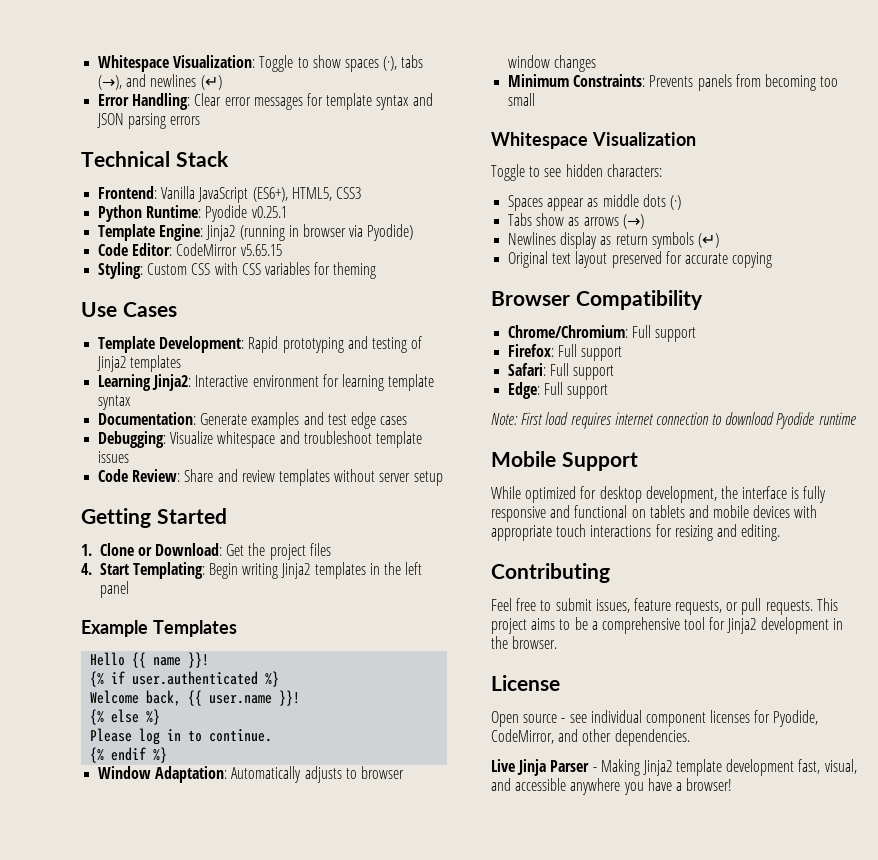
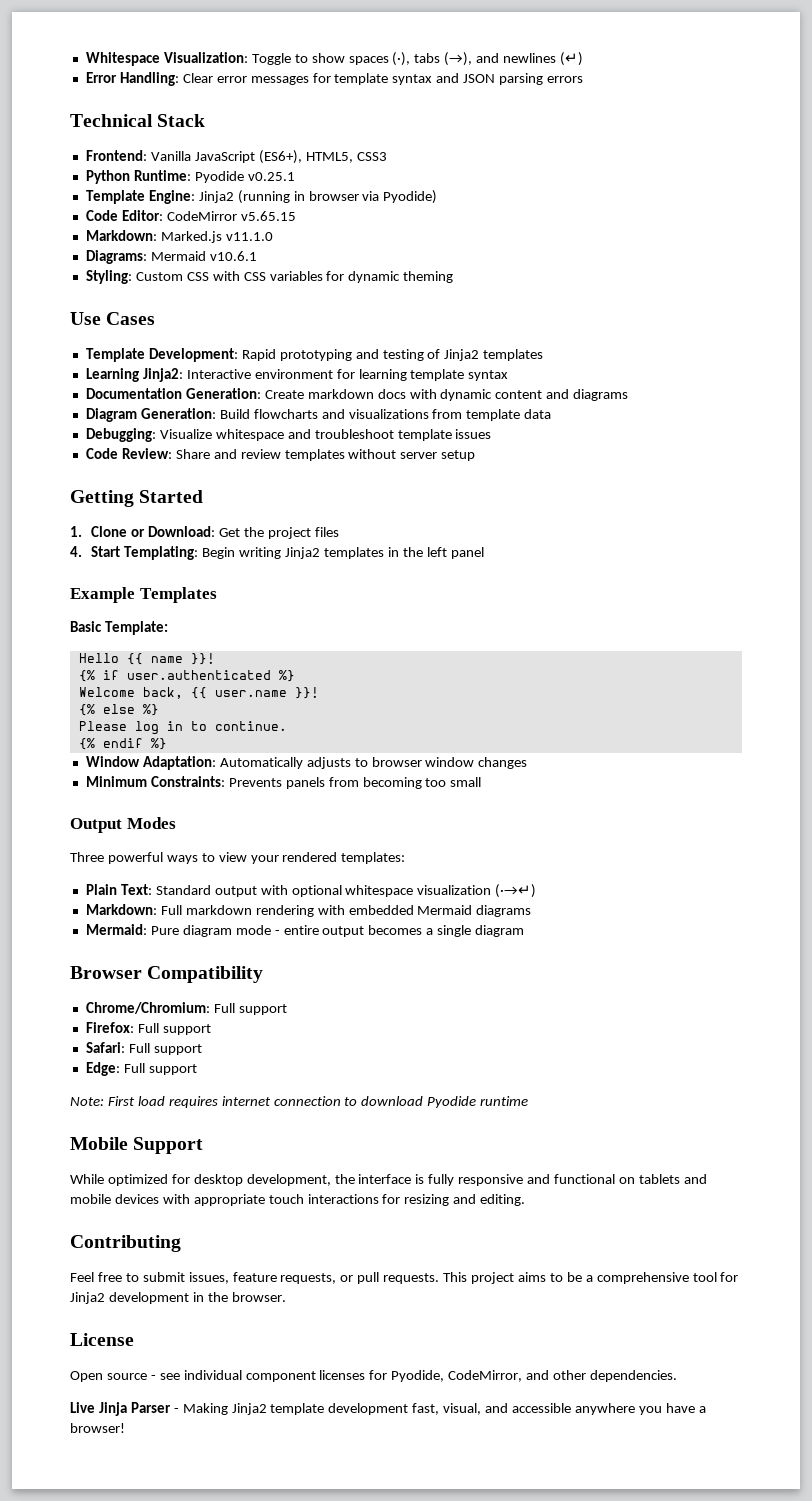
+ Markdown: Marked.js v11.1.0
+ Diagrams: Mermaid v10.6.1
- Styling: Custom CSS with CSS variables for theming
+ Styling: Custom CSS with CSS variables for dynamic theming
- Documentation: Generate examples and test edge cases
+ Documentation Generation: Create markdown docs with dynamic content and diagrams
+ Diagram Generation: Build flowcharts and visualizations from template data
+ Basic Template:
- Whitespace Visualization
- Toggle to see hidden characters:
- Spaces appear as middle dots (·)
- Tabs show as arrows (→)
- Newlines display as return symbols (↵)
- Original text layout preserved for accurate copying
+ Output Modes
+ Three powerful ways to view your rendered templates:
+ Plain Text: Standard output with optional whitespace visualization (·→↵)
+ Markdown: Full markdown rendering with embedded Mermaid diagrams
+ Mermaid: Pure diagram mode - entire output becomes a single diagram

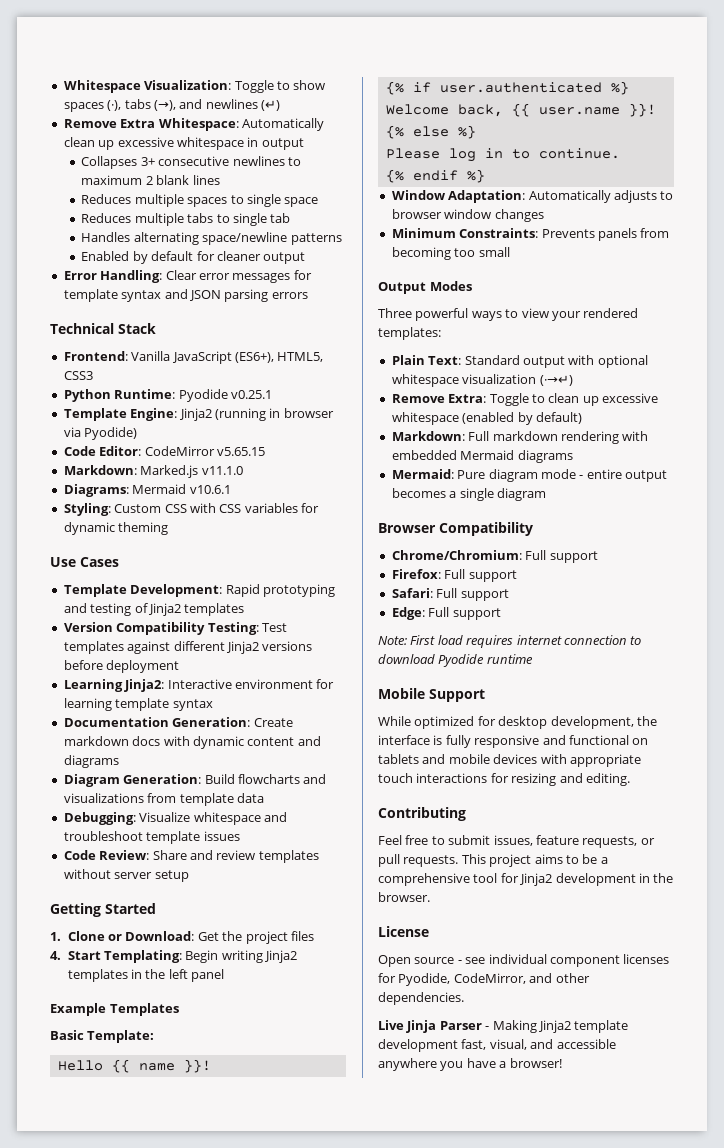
+ Remove Extra Whitespace: Automatically clean up excessive whitespace in output
+ Collapses 3+ consecutive newlines to maximum 2 blank lines
+ Reduces multiple spaces to single space
+ Reduces multiple tabs to single tab
+ Handles alternating space/newline patterns
+ Enabled by default for cleaner output
+ Version Compatibility Testing: Test templates against different Jinja2 versions before deployment
+ Remove Extra: Toggle to clean up excessive whitespace (enabled by default)

